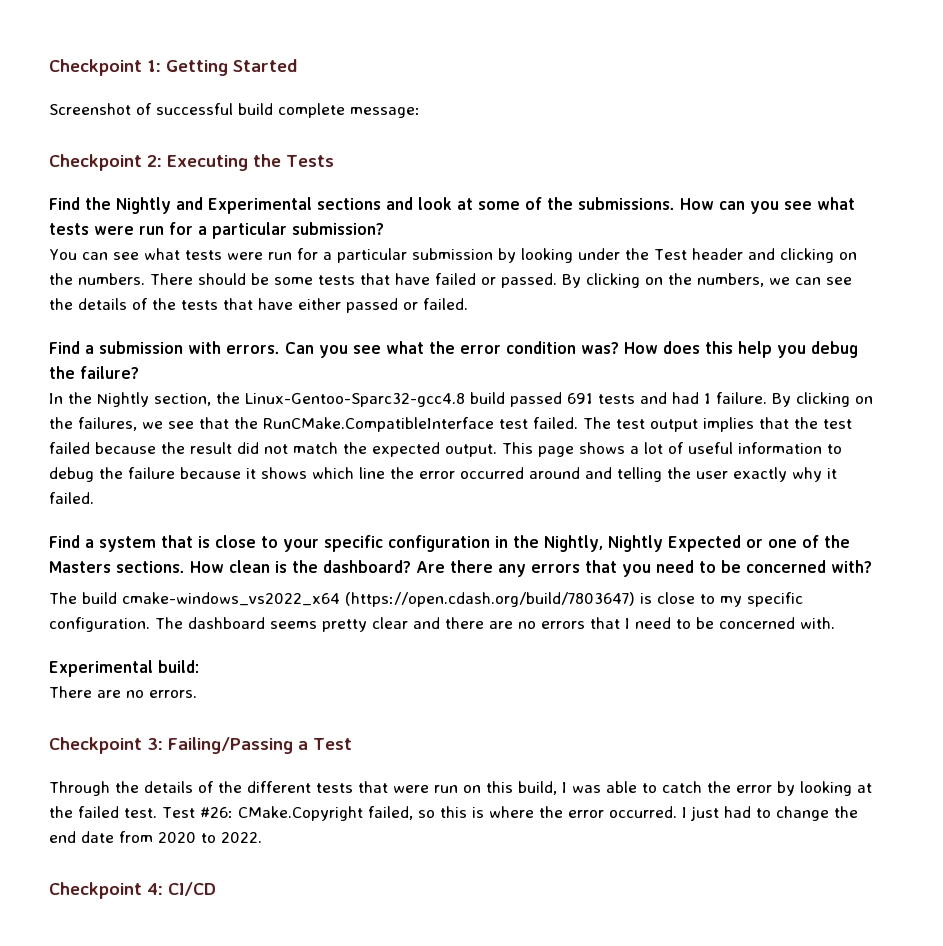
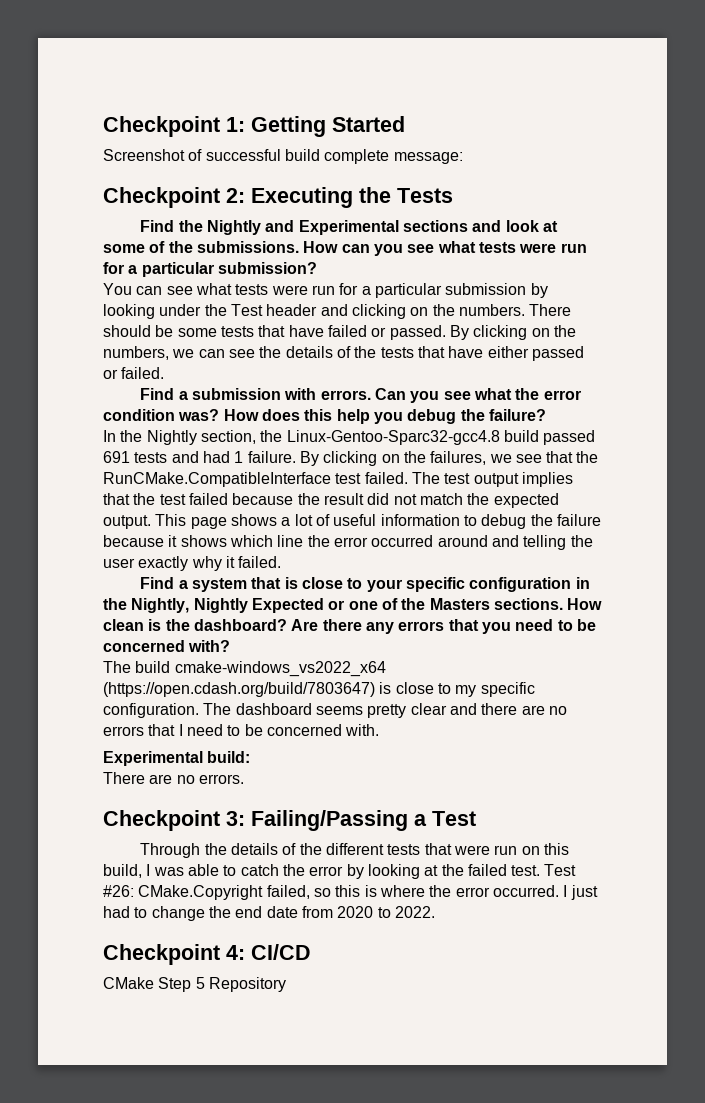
+ CMake Step 5 Repository

